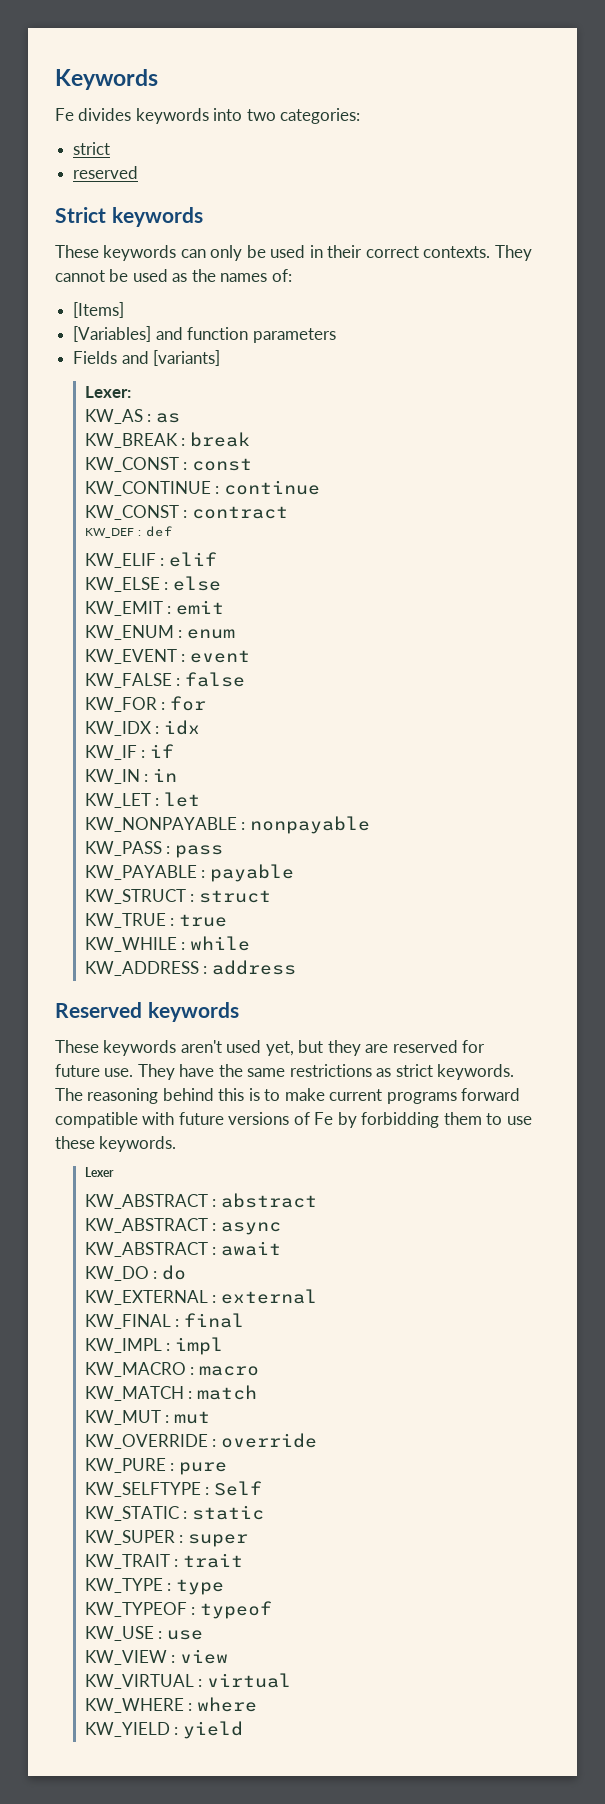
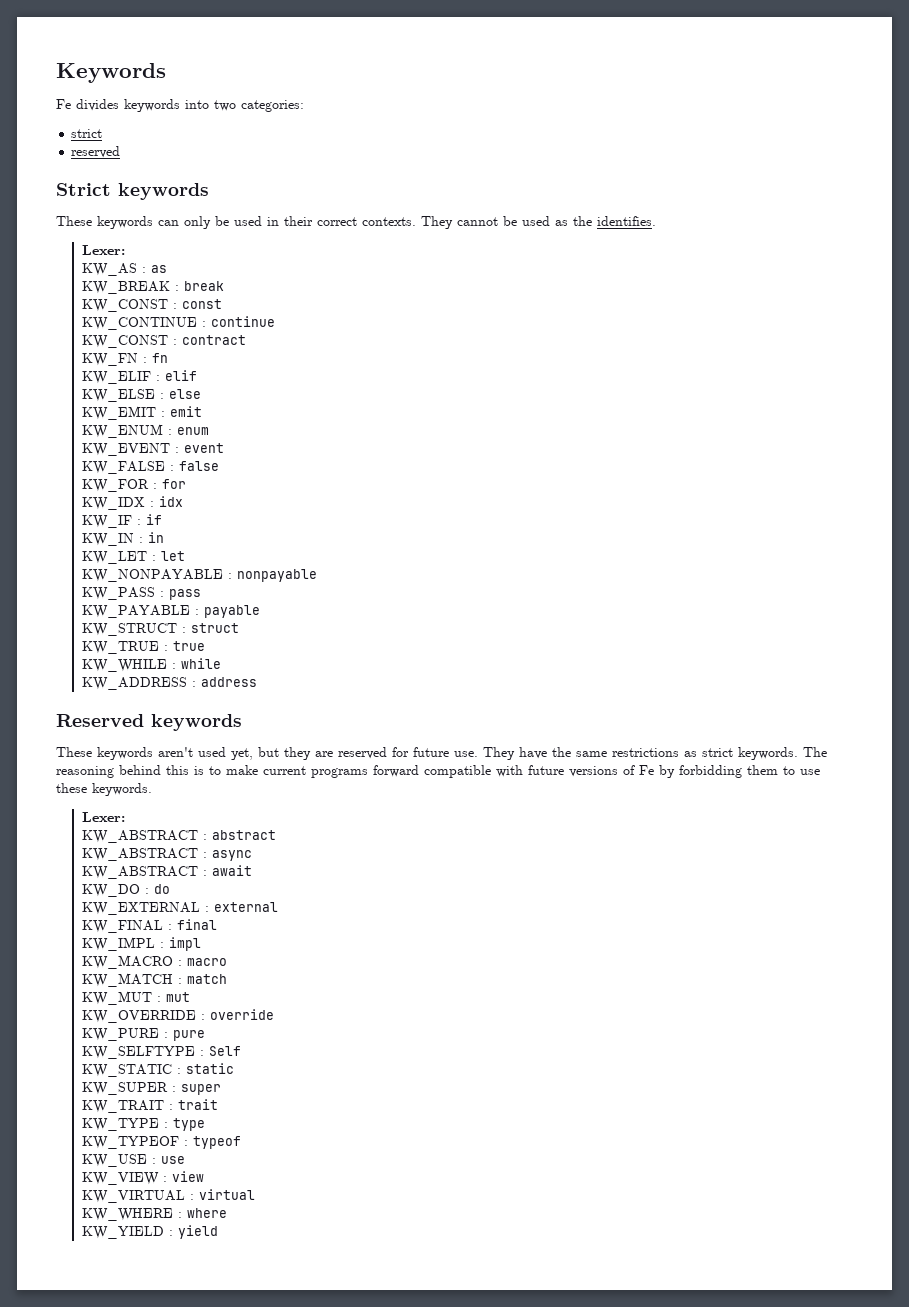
- They cannot be used as the names of:
- [Items]
- [Variables] and function parameters
- Fields and [variants]
+ They cannot be used as the identifies.
- KW_DEF : def
+ KW_FN : fn
  The reasoning behind this is to make current programs forward compatible with future versions of Fe by forbidding them to use these keywords.
- Lexer
+ Lexer:

